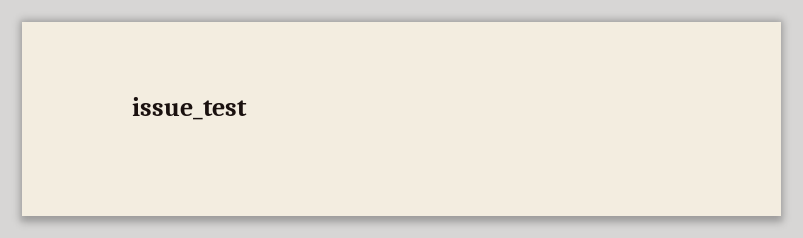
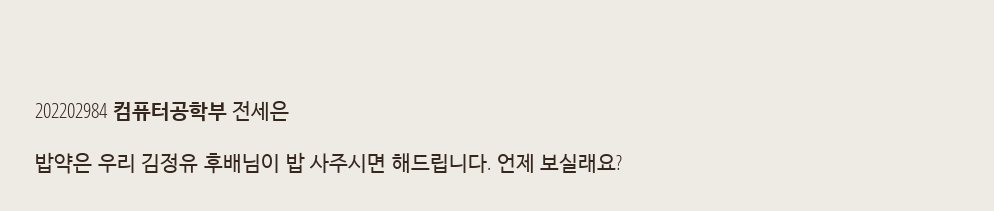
- issue_test
+ 202202984 컴퓨터공학부 전세은
+ 밥약은 우리 김정유 후배님이 밥 사주시면 해드립니다. 언제 보실래요?

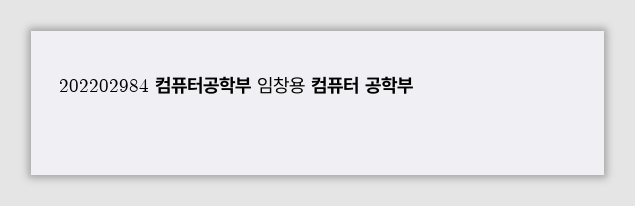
- 202202984 컴퓨터공학부 전세은
- 밥약은 우리 김정유 후배님이 밥 사주시면 해드립니다. 언제 보실래요?
+ 202202984 컴퓨터공학부 임창용 컴퓨터 공학부

